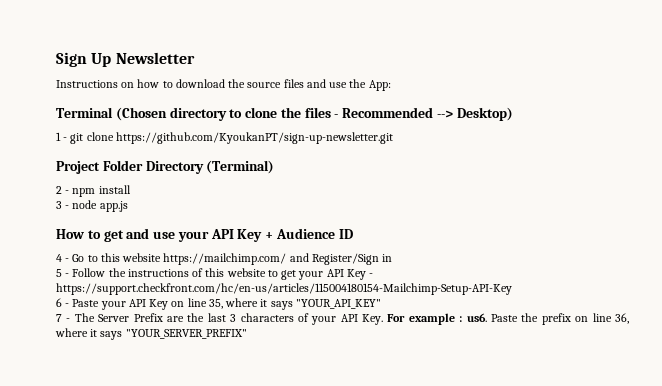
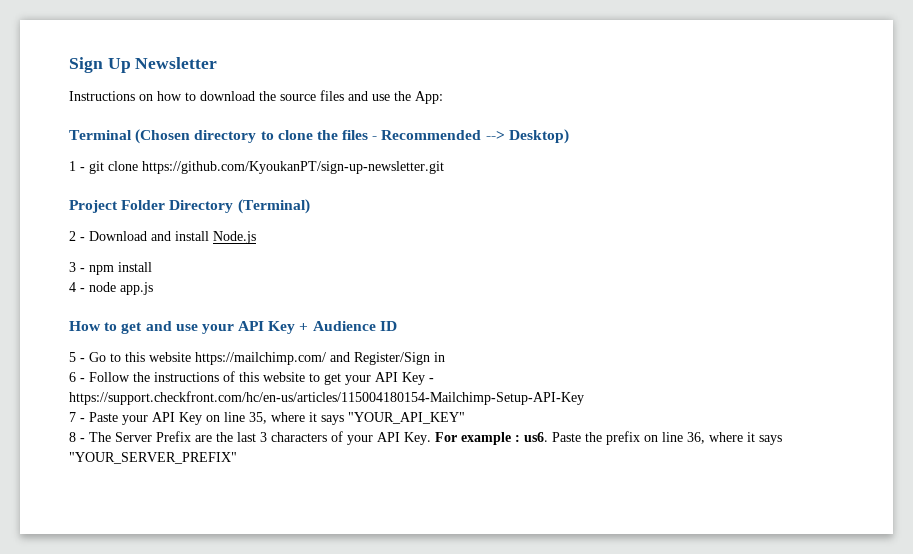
- 2 - npm install
+ 2 - Download and install Node.js
+ 3 - npm install
- 3 - node app.js
+ 4 - node app.js
- 4 - Go to this website https://mailchimp.com/ and Register/Sign in
+ 5 - Go to this website https://mailchimp.com/ and Register/Sign in
- 5 - Follow the instructions of this website to get your API Key - https://support.checkfront.com/hc/en-us/articles/115004180154-Mailchimp-Setup-API-Key
+ 6 - Follow the instructions of this website to get your API Key - https://support.checkfront.com/hc/en-us/articles/115004180154-Mailchimp-Setup-API-Key
- 6 - Paste your API Key on line 35, where it says "YOUR_API_KEY"
+ 7 - Paste your API Key on line 35, where it says "YOUR_API_KEY"
- 7 - The Server Prefix are the last 3 characters of your API Key. For example : us6.
+ 8 - The Server Prefix are the last 3 characters of your API Key. For example : us6.

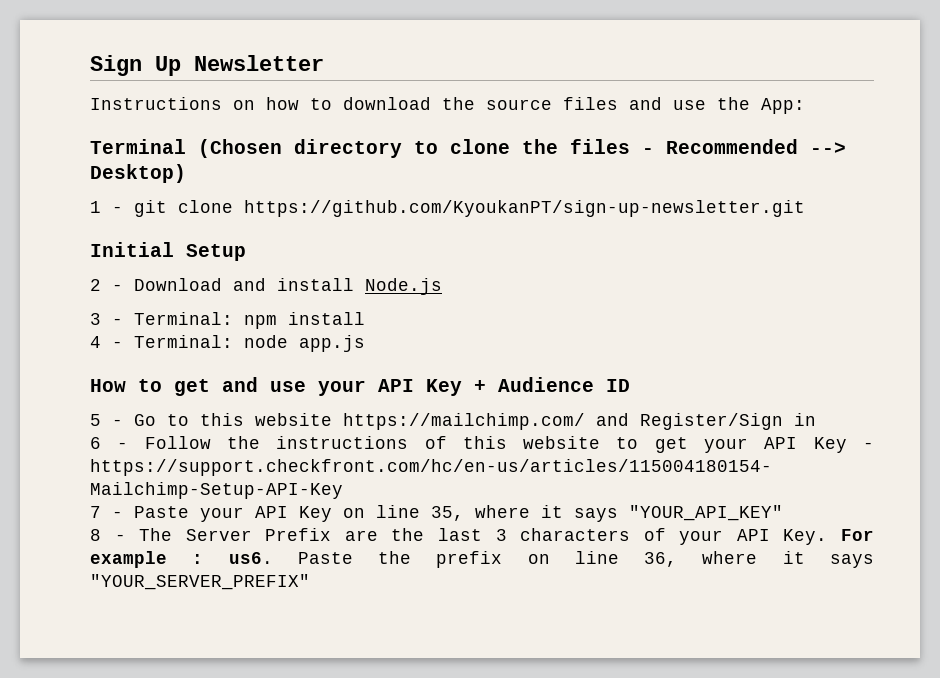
- Project Folder Directory (Terminal)
+ Initial Setup
- 3 - npm install
+ 3 - Terminal: npm install
- 4 - node app.js
+ 4 - Terminal: node app.js

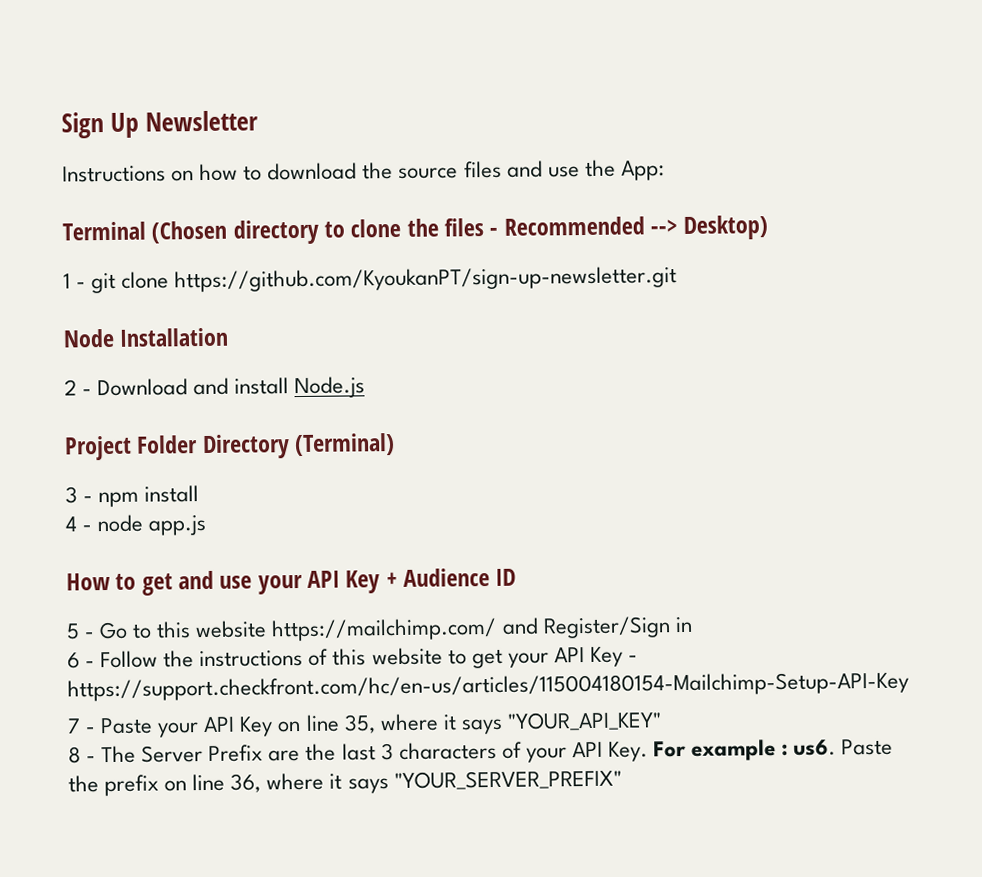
- Initial Setup
+ Node Installation
+ Project Folder Directory (Terminal)
- 3 - Terminal: npm install
+ 3 - npm install
- 4 - Terminal: node app.js
+ 4 - node app.js

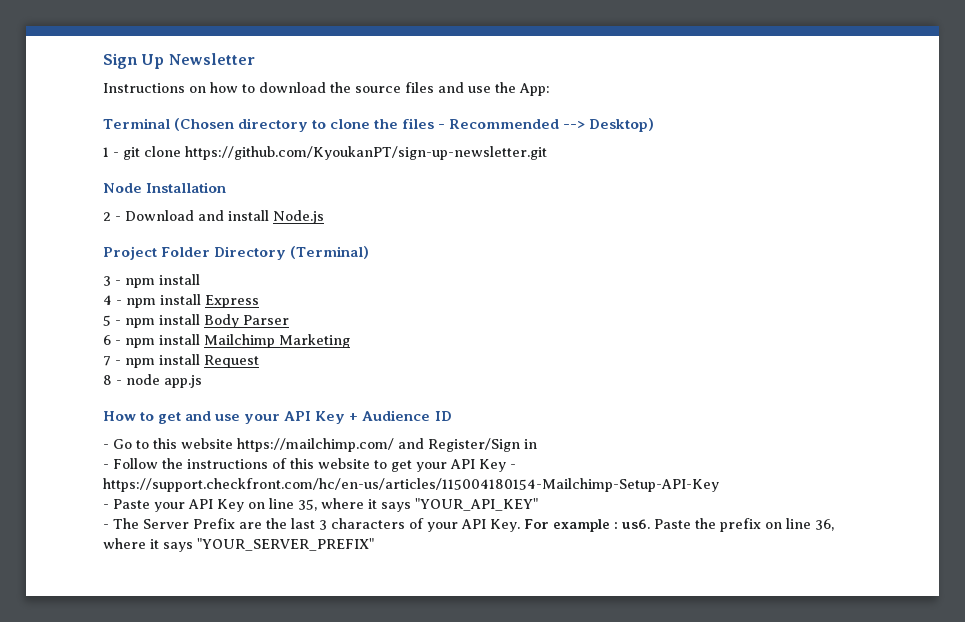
- 4 - node app.js
+ 4 - npm install Express
+ 5 - npm install Body Parser
+ 6 - npm install Mailchimp Marketing
+ 7 - npm install Request
+ 8 - node app.js
- 5 - Go to this website https://mailchimp.com/ and Register/Sign in
+ - Go to this website https://mailchimp.com/ and Register/Sign in
- 6 - Follow the instructions of this website to get your API Key - https://support.checkfront.com/hc/en-us/articles/115004180154-Mailchimp-Setup-API-Key
+ - Follow the instructions of this website to get your API Key - https://support.checkfront.com/hc/en-us/articles/115004180154-Mailchimp-Setup-API-Key
- 7 - Paste your API Key on line 35, where it says "YOUR_API_KEY"
+ - Paste your API Key on line 35, where it says "YOUR_API_KEY"
- 8 - The Server Prefix are the last 3 characters of your API Key. For example : us6.
+ - The Server Prefix are the last 3 characters of your API Key. For example : us6.

